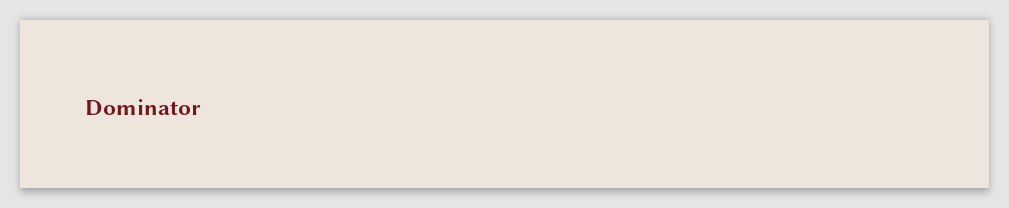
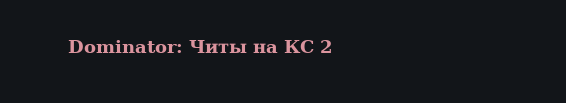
- Dominator
+ Dominator: Читы на КС 2

